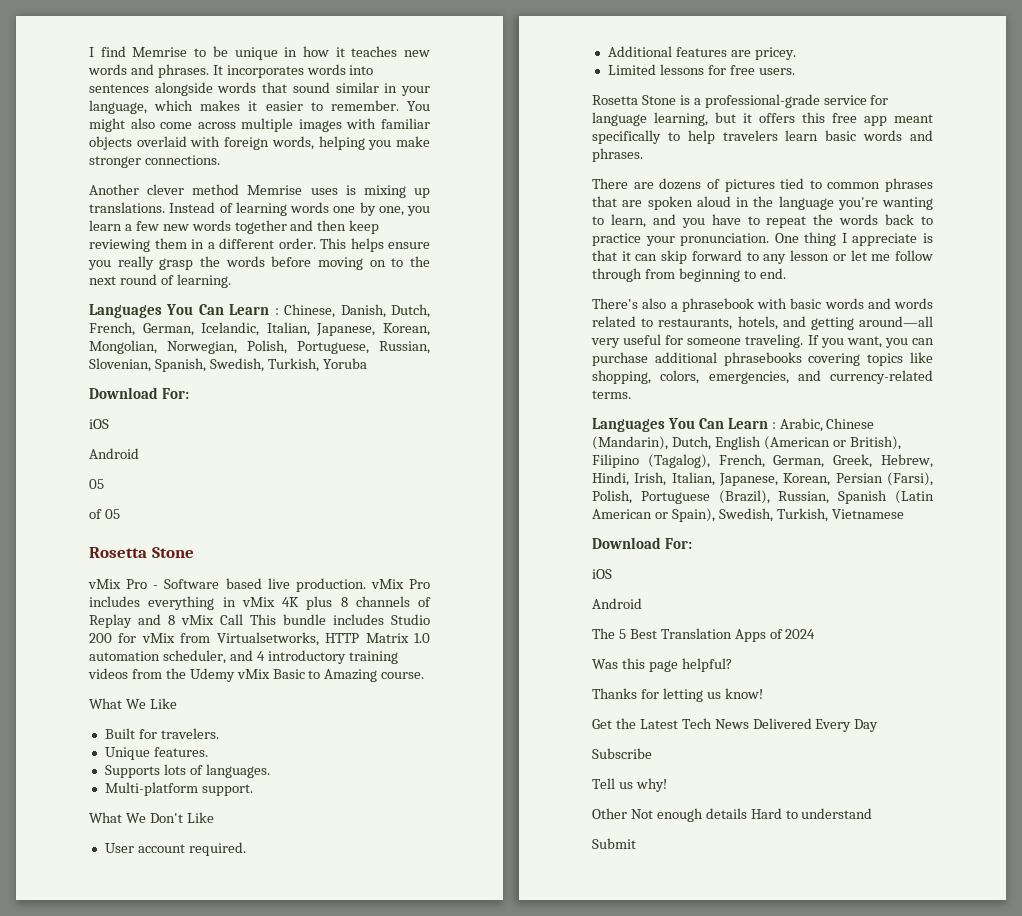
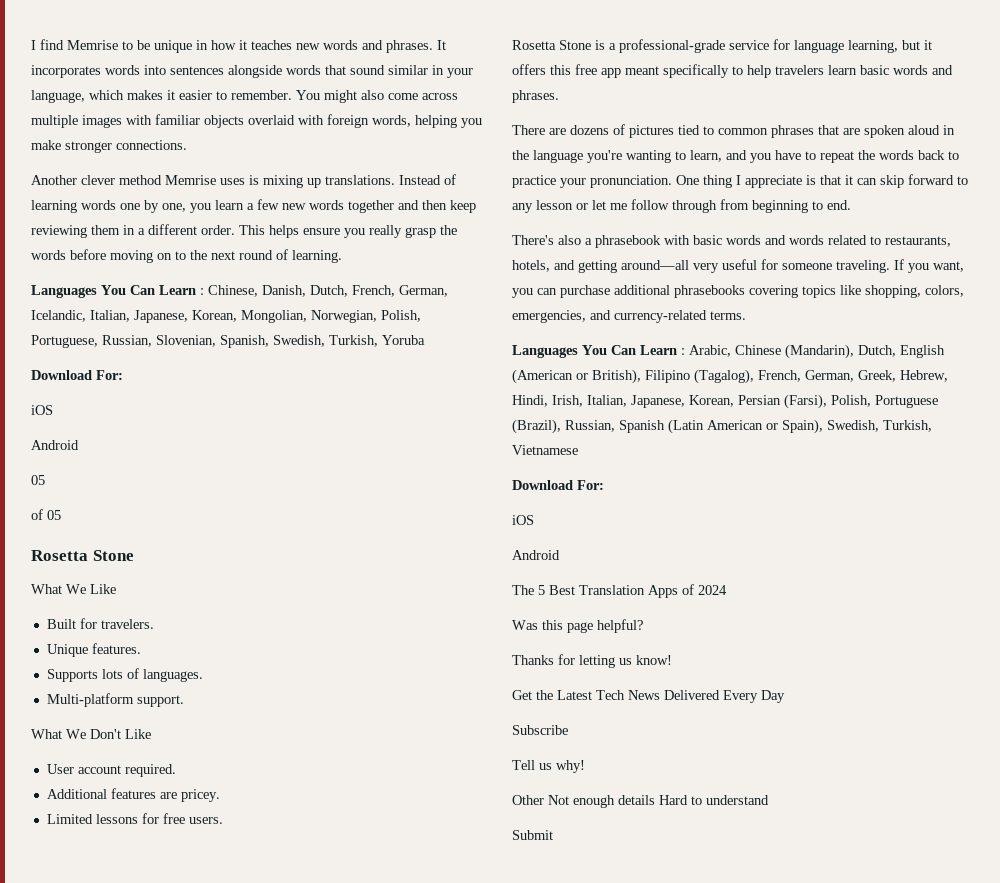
- vMix Pro - Software based live production. vMix Pro includes everything in vMix 4K plus 8 channels of Replay and 8 vMix Call This bundle includes Studio 200 for vMix from Virtualsetworks, HTTP Matrix 1.0 automation scheduler, and 4 introductory training videos from the Udemy vMix Basic to Amazing course.

